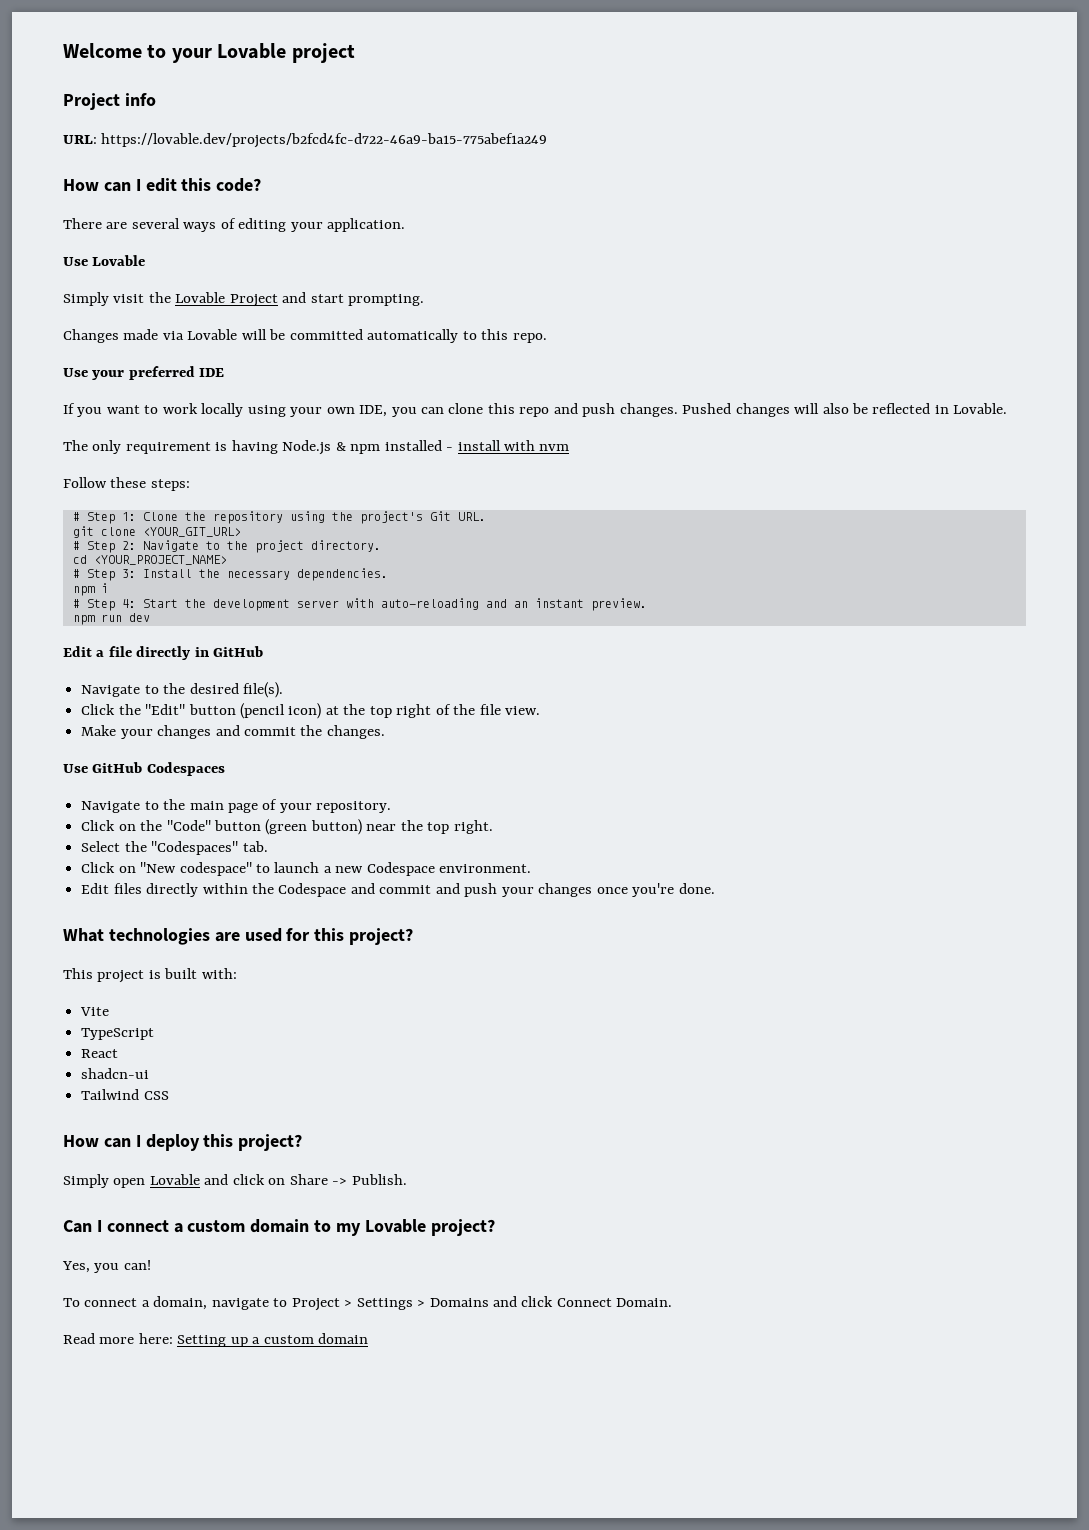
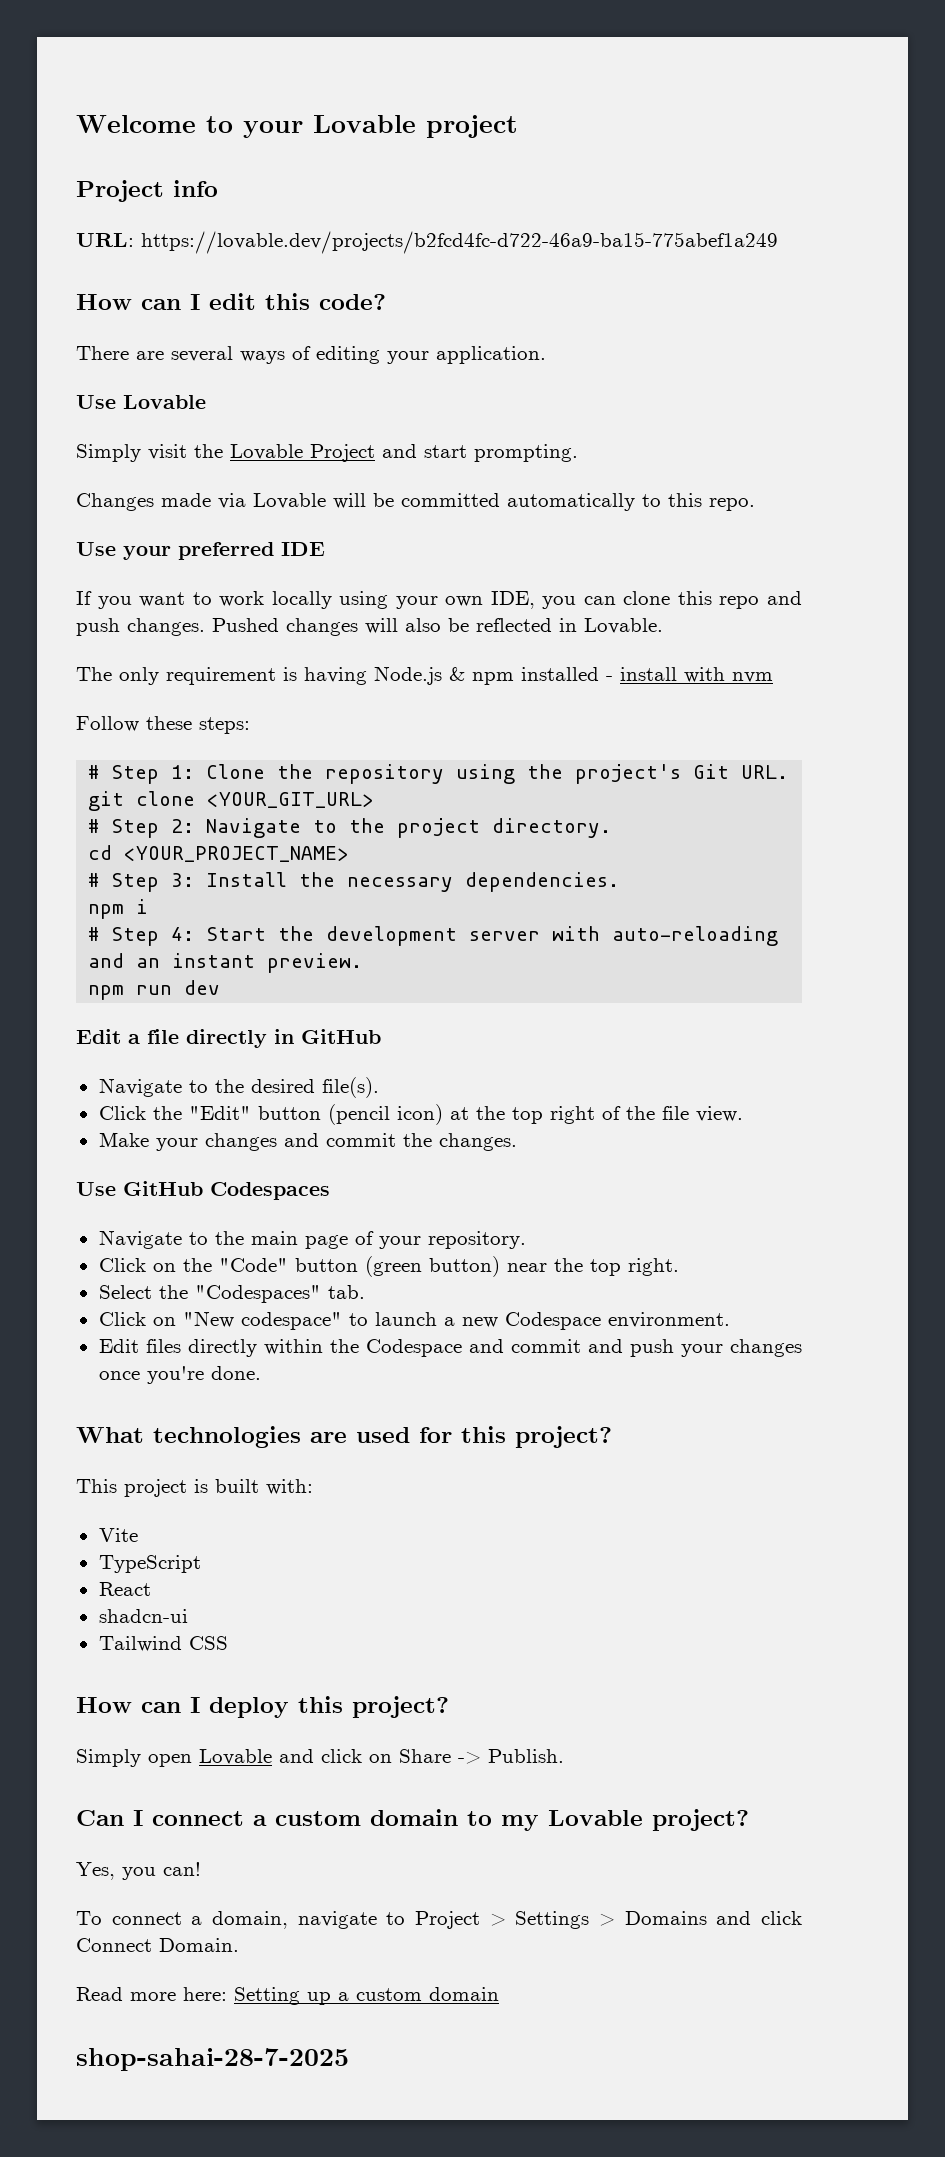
+ shop-sahai-28-7-2025

